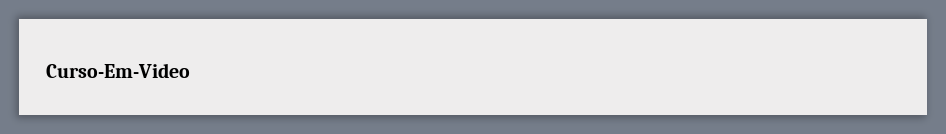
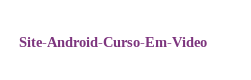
- Curso-Em-Video
+ Site-Android-Curso-Em-Video

